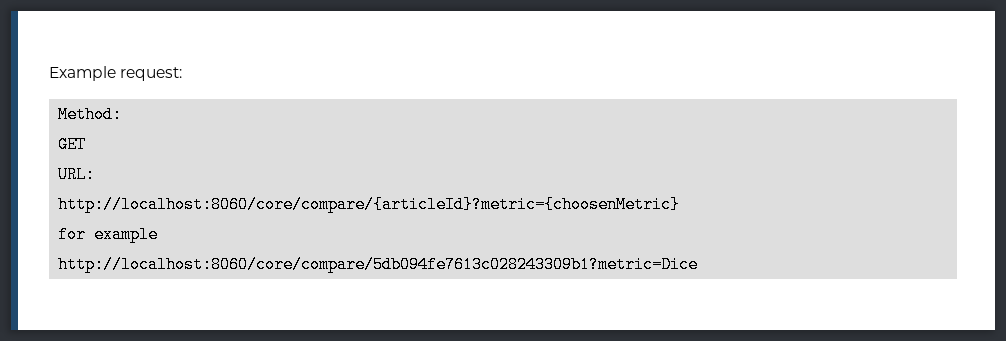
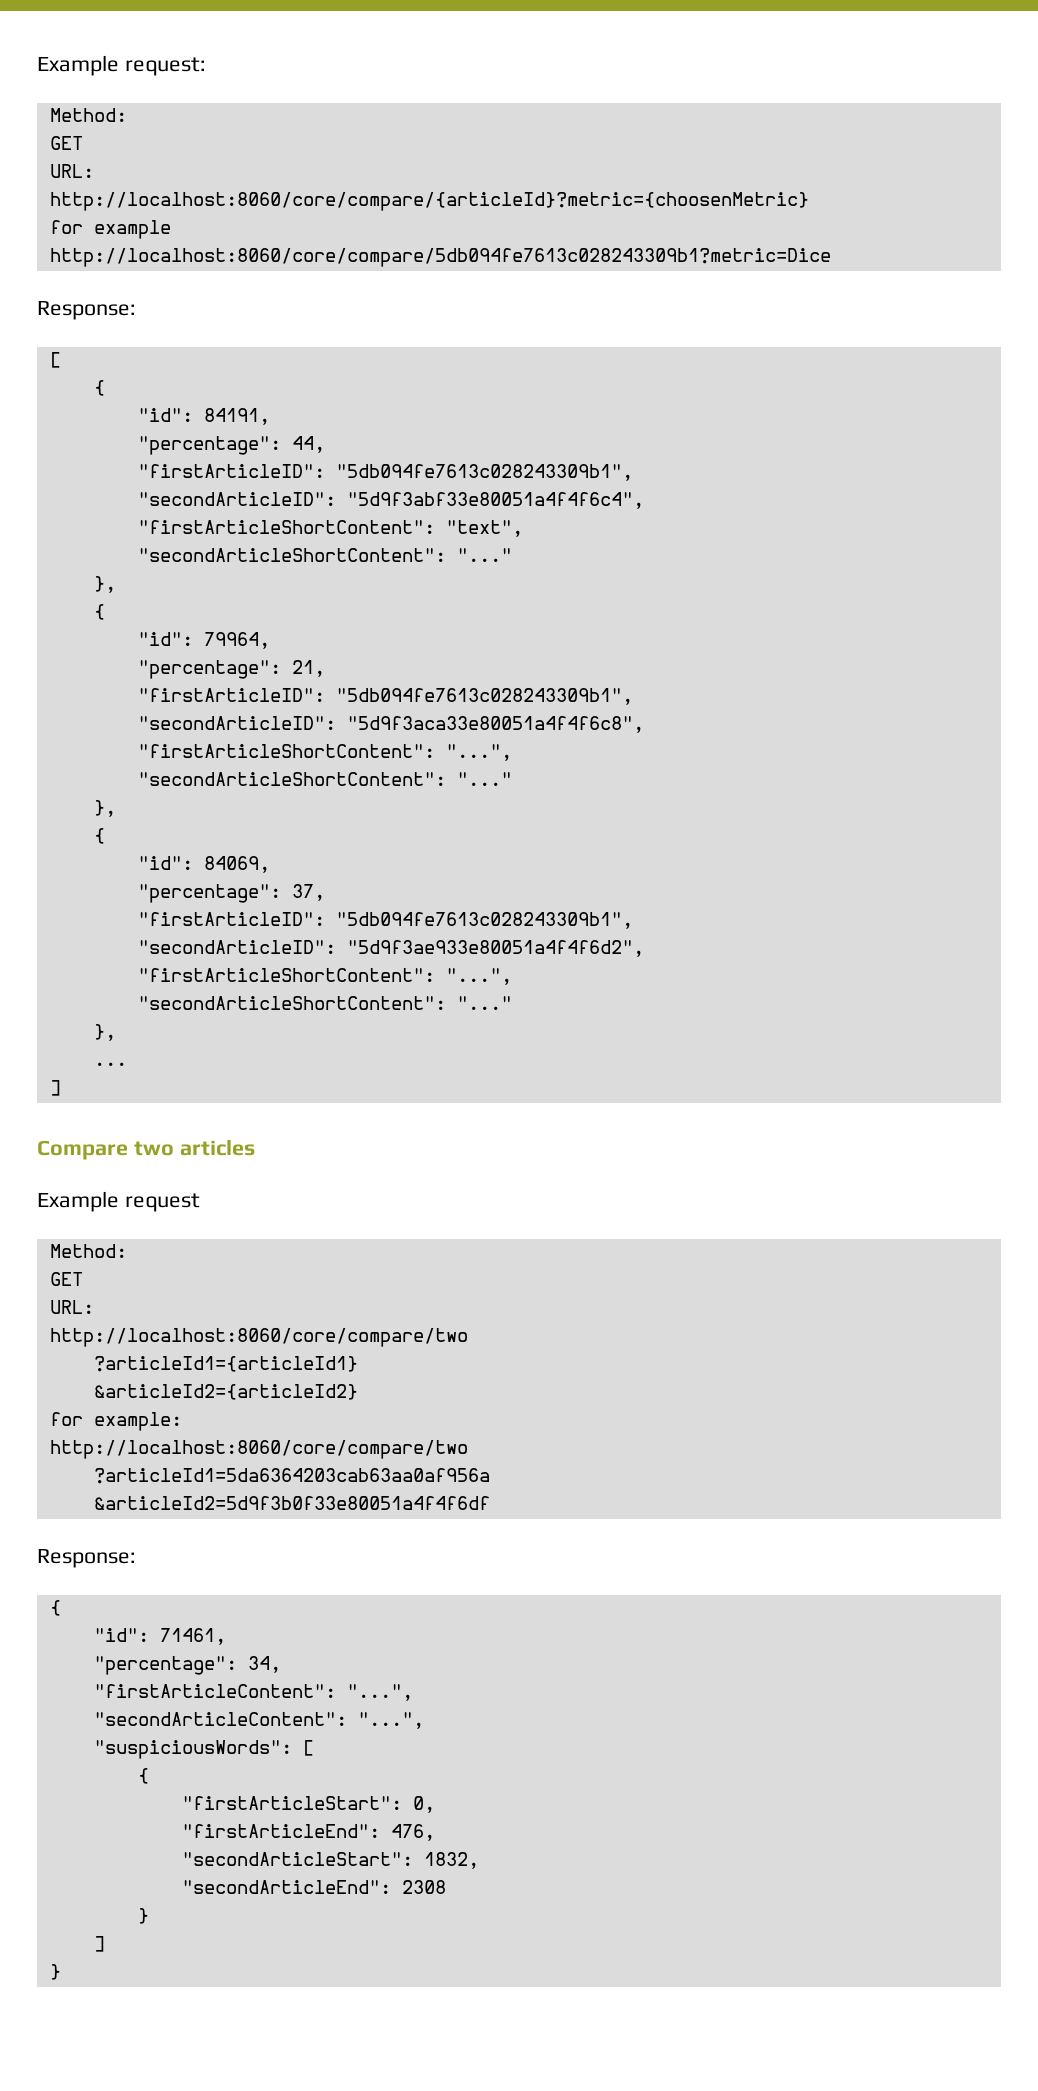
  http://localhost:8060/core/compare/5db094fe7613c028243309b1?metric=Dice
+ Response:
+ [
+ {
+ "id": 84191,
+ "percentage": 44,
+ "firstArticleID": "5db094fe7613c028243309b1",
+ "secondArticleID": "5d9f3abf33e80051a4f4f6c4",
+ "firstArticleShortContent": "text",
+ "secondArticleShortContent": "..."
+ },
+ {
+ "id": 79964,
+ "percentage": 21,
+ "firstArticleID": "5db094fe7613c028243309b1",
+ "secondArticleID": "5d9f3aca33e80051a4f4f6c8",
+ "firstArticleShortContent": "...",
+ "secondArticleShortContent": "..."
+ },
+ {
+ "id": 84069,
+ "percentage": 37,
+ "firstArticleID": "5db094fe7613c028243309b1",
+ "secondArticleID": "5d9f3ae933e80051a4f4f6d2",
+ "firstArticleShortContent": "...",
+ "secondArticleShortContent": "..."
+ },
+ ...
+ ]
+ Compare two articles
+ Example request
+ Method:
+ GET
+ URL:
+ http://localhost:8060/core/compare/two
+ ?articleId1={articleId1}
+ &articleId2={articleId2}
+ for example:
+ http://localhost:8060/core/compare/two
+ ?articleId1=5da6364203cab63aa0af956a
+ &articleId2=5d9f3b0f33e80051a4f4f6df
+ Response:
+ {
+ "id": 71461,
+ "percentage": 34,
+ "firstArticleContent": "...",
+ "secondArticleContent": "...",
+ "suspiciousWords": [
+ {
+ "firstArticleStart": 0,
+ "firstArticleEnd": 476,
+ "secondArticleStart": 1832,
+ "secondArticleEnd": 2308
+ }
+ ]
+ }

